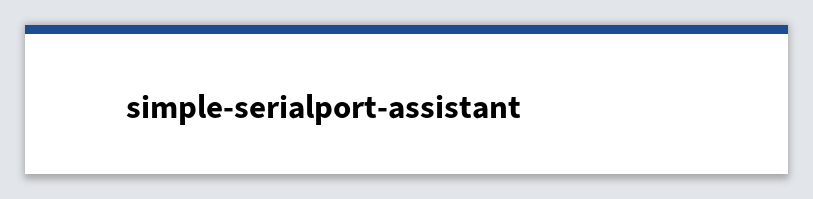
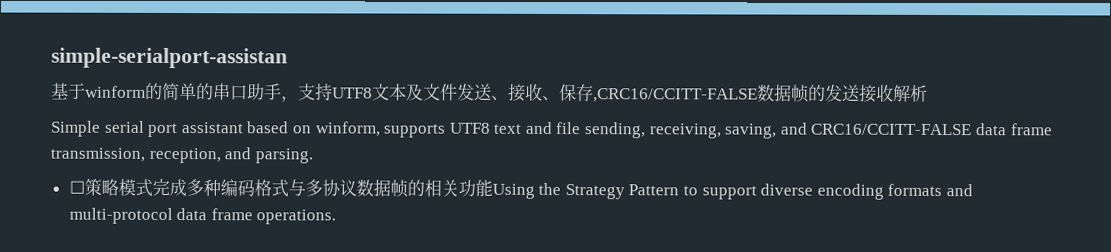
- simple-serialport-assistant
+ simple-serialport-assistan
+ 基于winform的简单的串口助手，支持UTF8文本及文件发送、接收、保存,CRC16/CCITT-FALSE数据帧的发送接收解析
+ Simple serial port assistant based on winform, supports UTF8 text and file sending, receiving, saving, and CRC16/CCITT-FALSE data frame transmission, reception, and parsing.
+ ☐策略模式完成多种编码格式与多协议数据帧的相关功能Using the Strategy Pattern to support diverse encoding formats and multi-protocol data frame operations.

